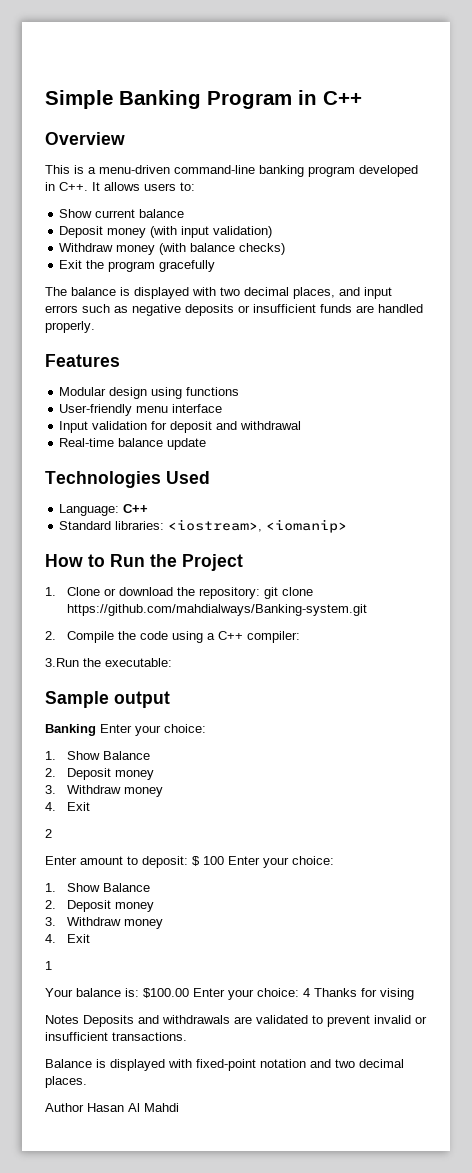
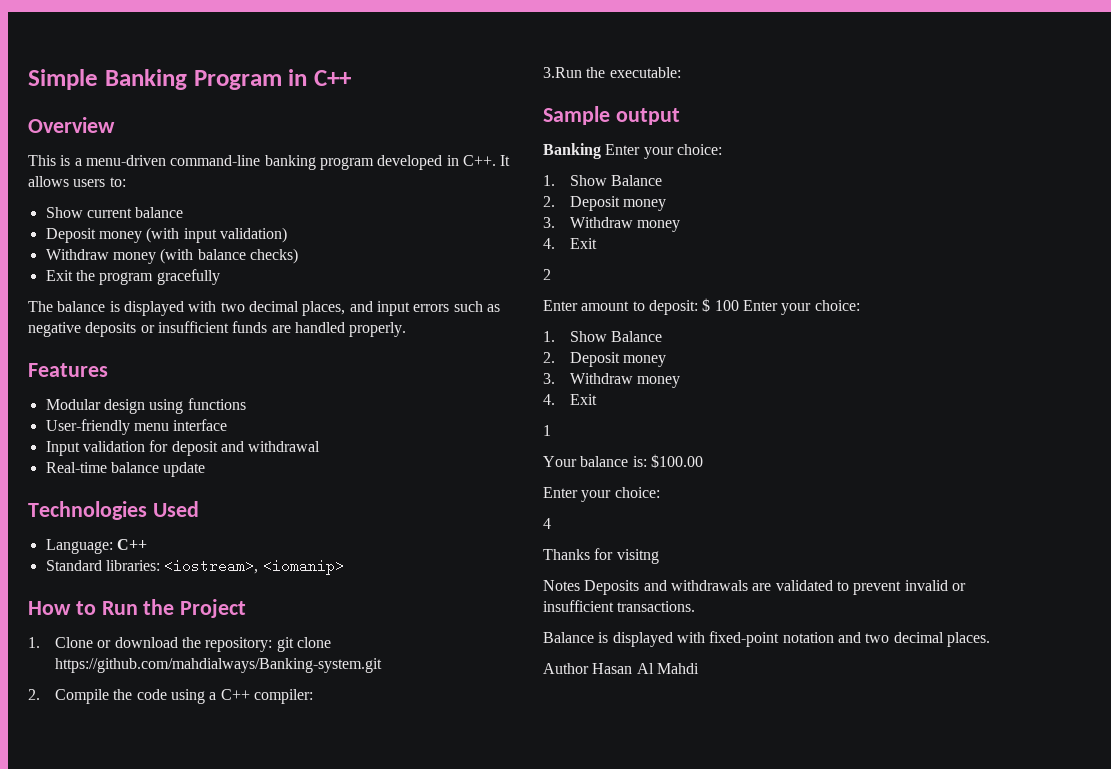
- Your balance is: $100.00 Enter your choice: 4 Thanks for vising
+ Your balance is: $100.00
+ Enter your choice:
+ 4
+ Thanks for visitng

